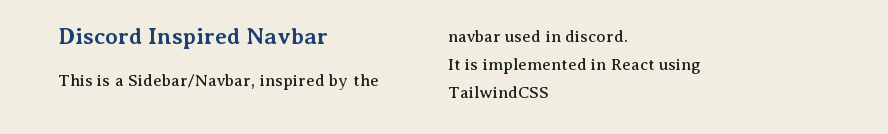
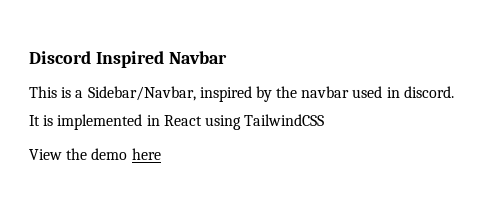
+ View the demo here

